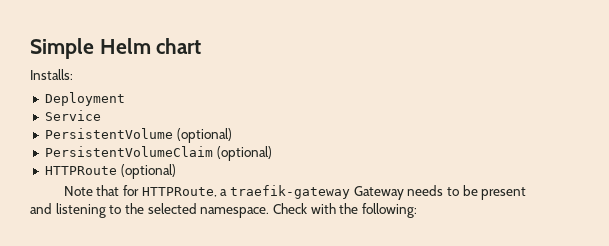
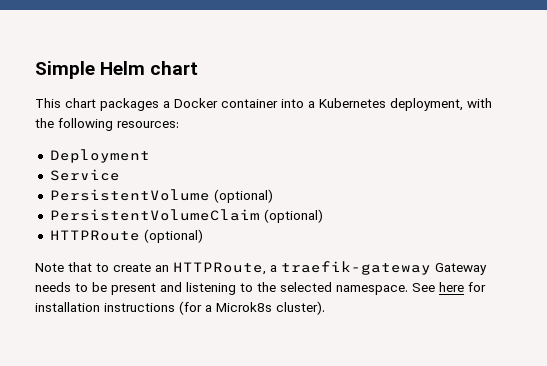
- Installs:
+ This chart packages a Docker container into a Kubernetes deployment, with the following resources:
- Note that for HTTPRoute, a traefik-gateway Gateway needs to be present and listening to the selected namespace.
+ Note that to create an HTTPRoute, a traefik-gateway Gateway needs to be present and listening to the selected namespace.
- Check with the following:
+ See here for installation instructions (for a Microk8s cluster).

